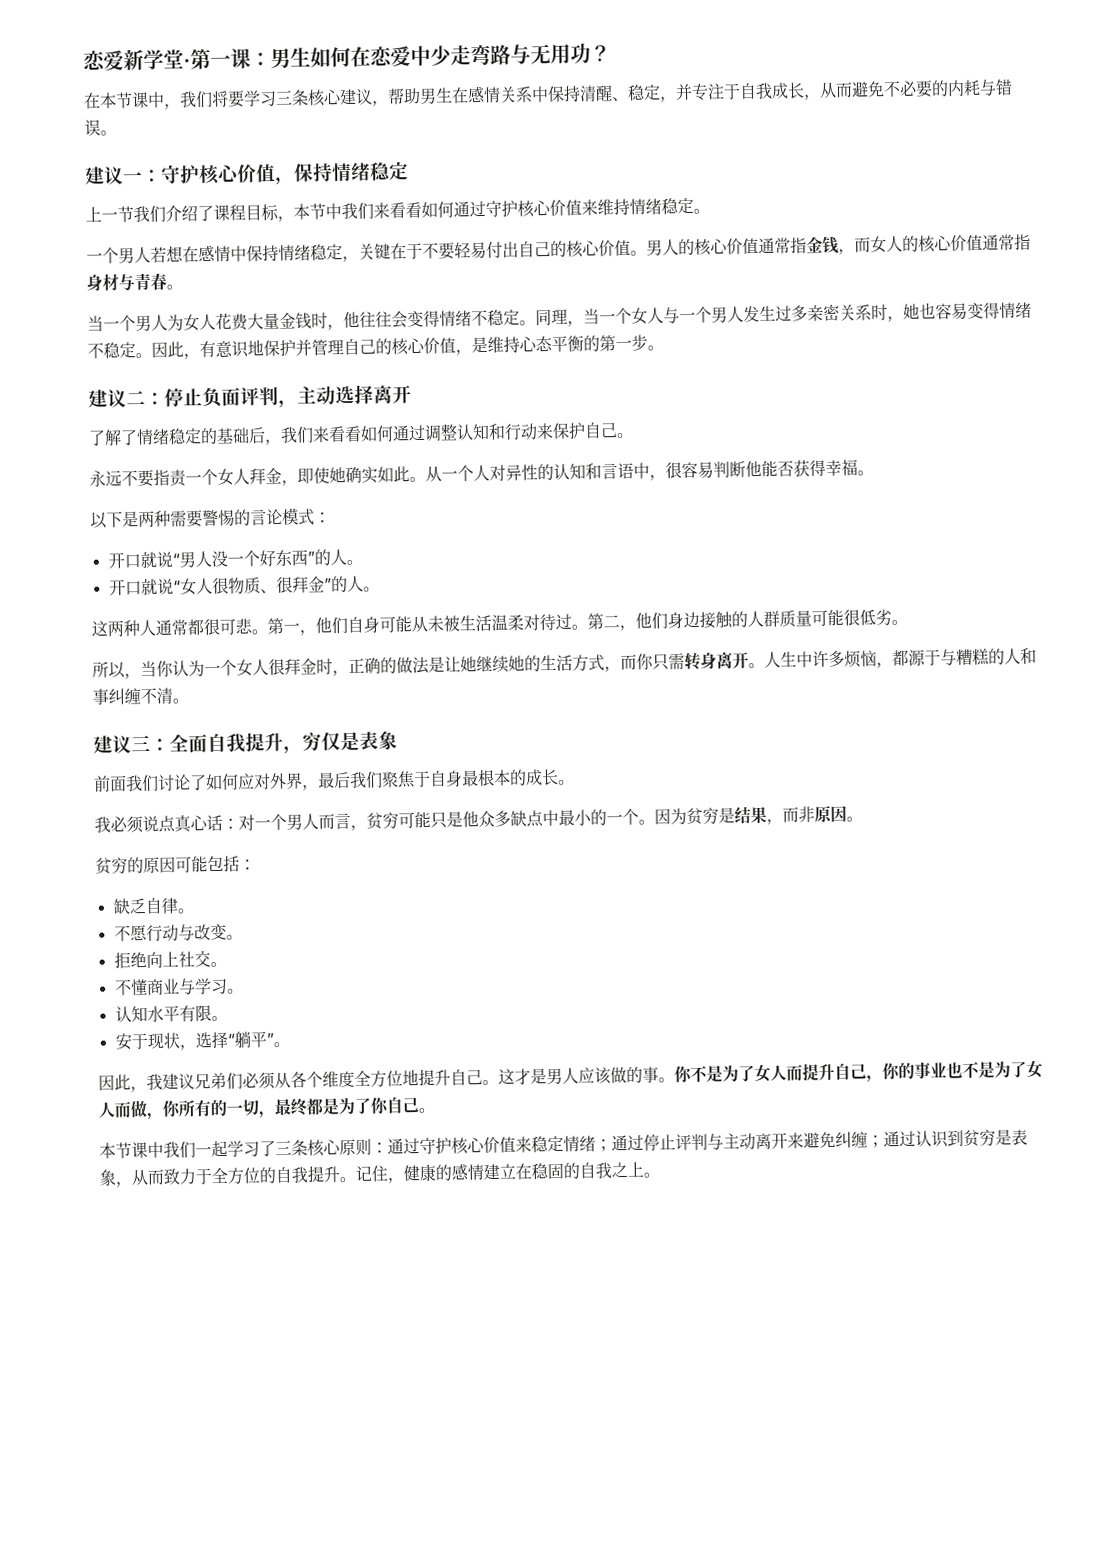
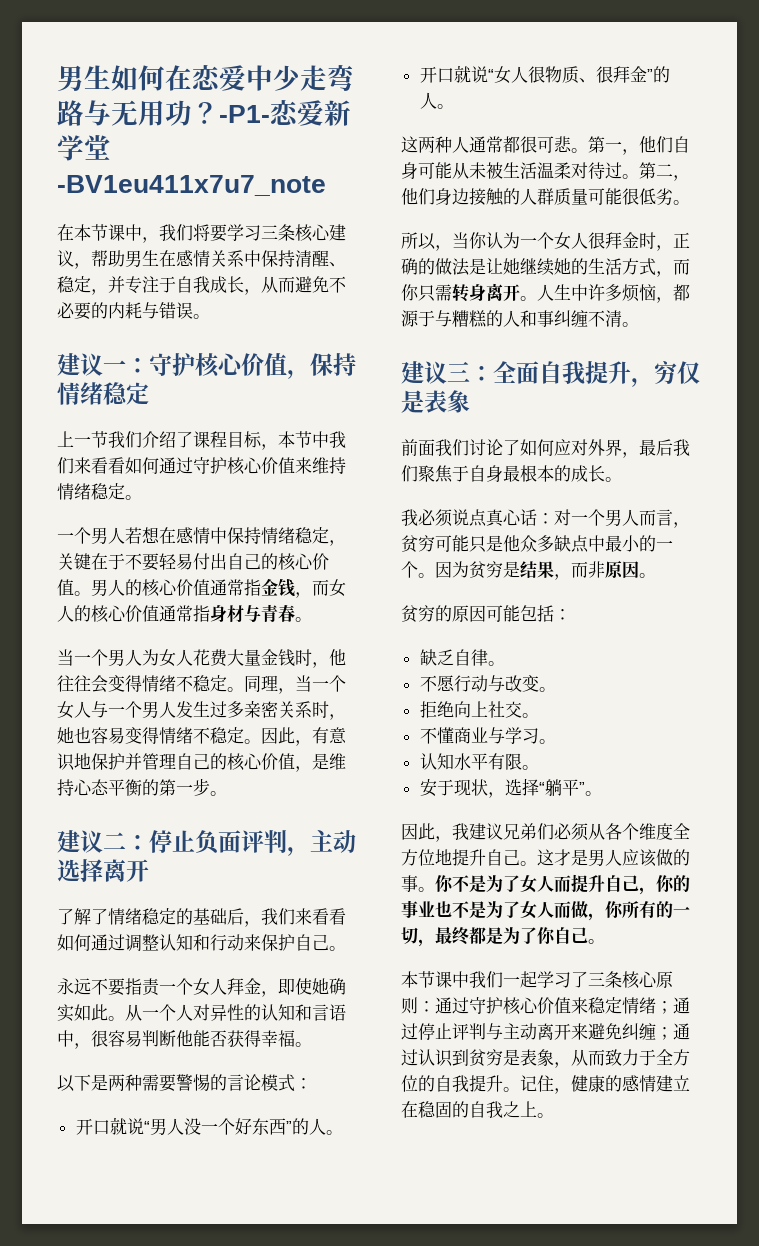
- 恋爱新学堂·第一课：男生如何在恋爱中少走弯路与无用功？
+ 男生如何在恋爱中少走弯路与无用功？-P1-恋爱新学堂-BV1eu411x7u7_note

